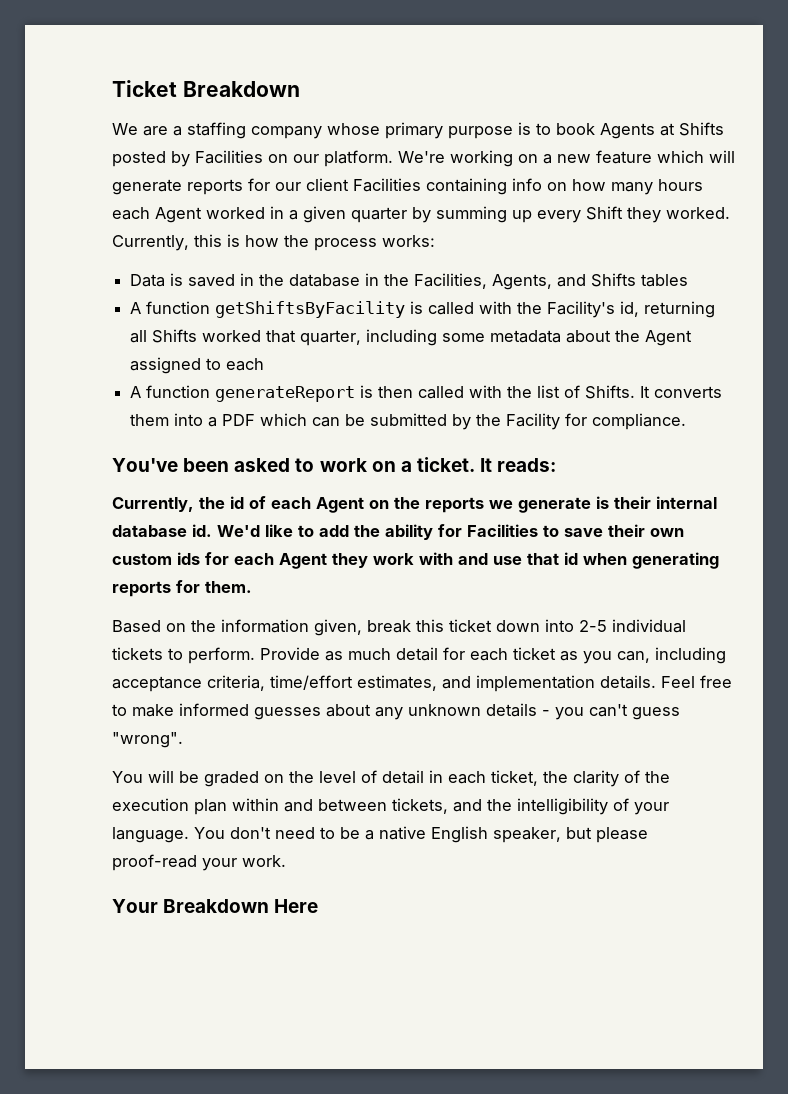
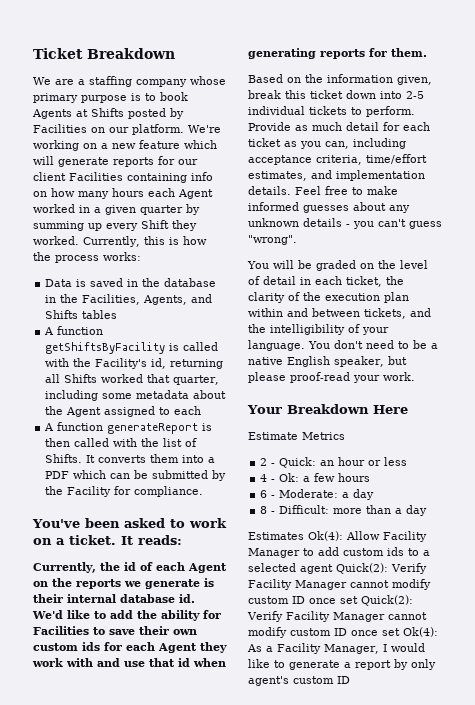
+ Estimate Metrics
+ 2 - Quick: an hour or less
+ 4 - Ok: a few hours
+ 6 - Moderate: a day
+ 8 - Difficult: more than a day
+ Estimates Ok(4): Allow Facility Manager to add custom ids to a selected agent Quick(2): Verify Facility Manager cannot modify custom ID once set Quick(2): Verify Facility Manager cannot modify custom ID once set Ok(4): As a Facility Manager, I would like to generate a report by only agent's custom ID

